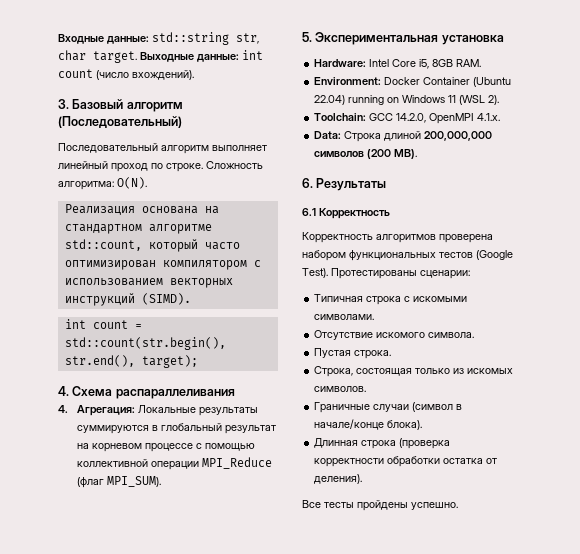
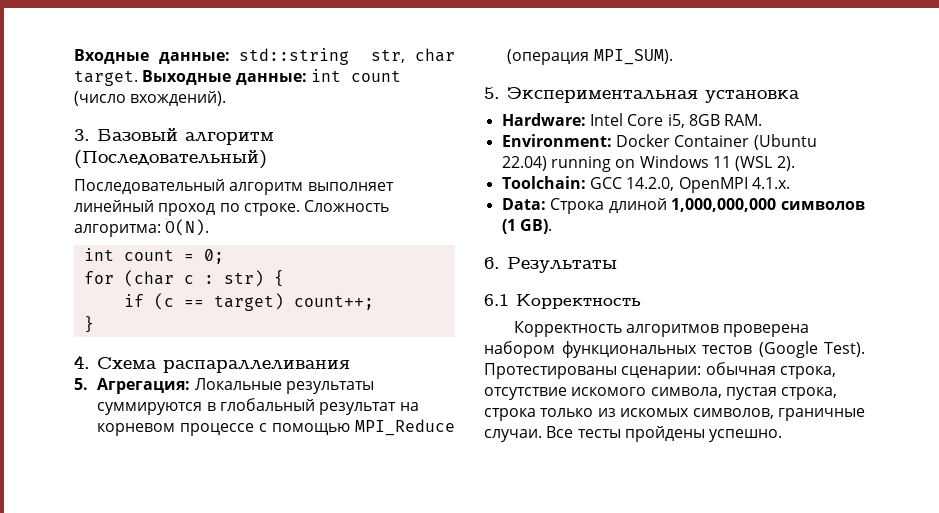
- Реализация основана на стандартном алгоритме std::count, который часто оптимизирован компилятором с использованием векторных инструкций (SIMD).
- int count = std::count(str.begin(), str.end(), target);
+ int count = 0;
+ for (char c : str) {
+ if (c == target) count++;
+ }
- 4. Агрегация: Локальные результаты суммируются в глобальный результат на корневом процессе с помощью коллективной операции MPI_Reduce (флаг MPI_SUM).
+ 5. Агрегация: Локальные результаты суммируются в глобальный результат на корневом процессе с помощью MPI_Reduce (операция MPI_SUM).
- Data: Строка длиной 200,000,000 символов (200 MB).
+ Data: Строка длиной 1,000,000,000 символов (1 GB).
- Протестированы сценарии:
- Типичная строка с искомыми символами.
- Отсутствие искомого символа.
- Пустая строка.
- Строка, состоящая только из искомых символов.
- Граничные случаи (символ в начале/конце блока).
- Длинная строка (проверка корректности обработки остатка от деления).
- Все тесты пройдены успешно.
+ Протестированы сценарии: обычная строка, отсутствие искомого символа, пустая строка, строка только из искомых символов, граничные случаи. Все тесты пройдены успешно.

